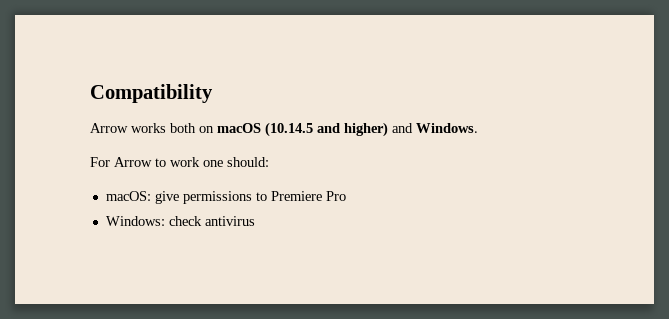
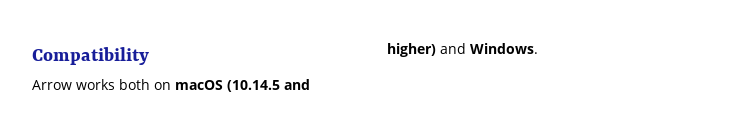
- For Arrow to work one should:
- macOS: give permissions to Premiere Pro
- Windows: check antivirus

